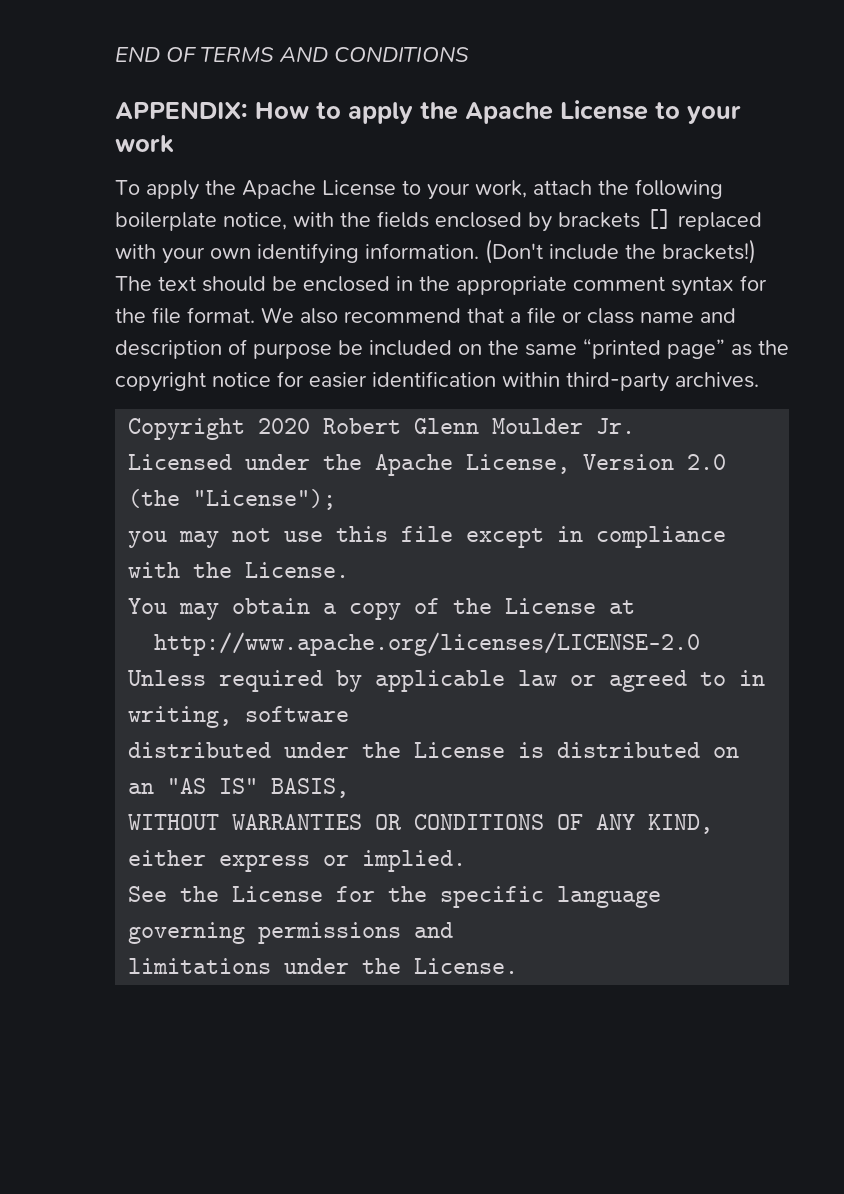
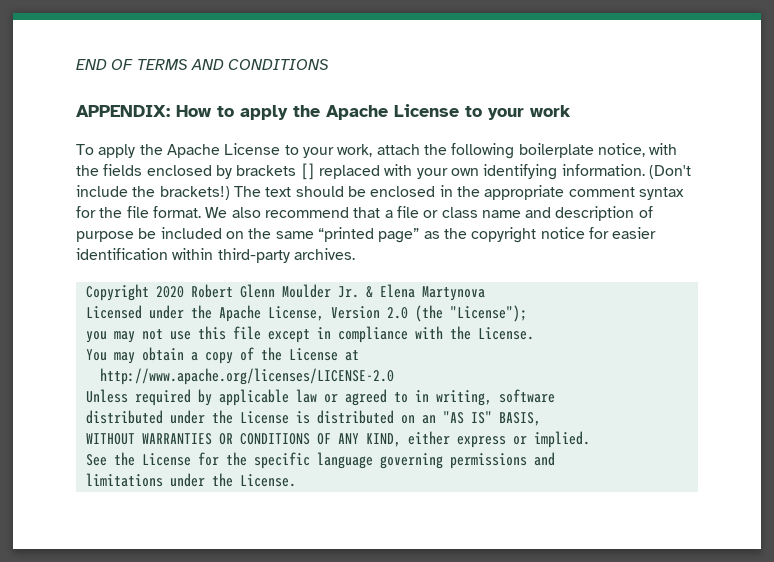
- Copyright 2020 Robert Glenn Moulder Jr.
+ Copyright 2020 Robert Glenn Moulder Jr. & Elena Martynova

